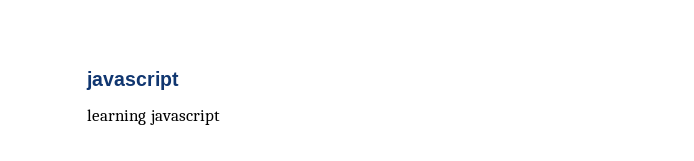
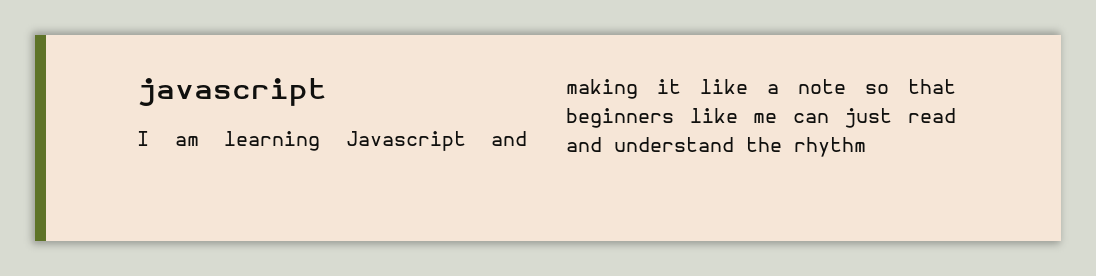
- learning javascript
+ I am learning Javascript and making it like a note so that beginners like me can just read and understand the rhythm

